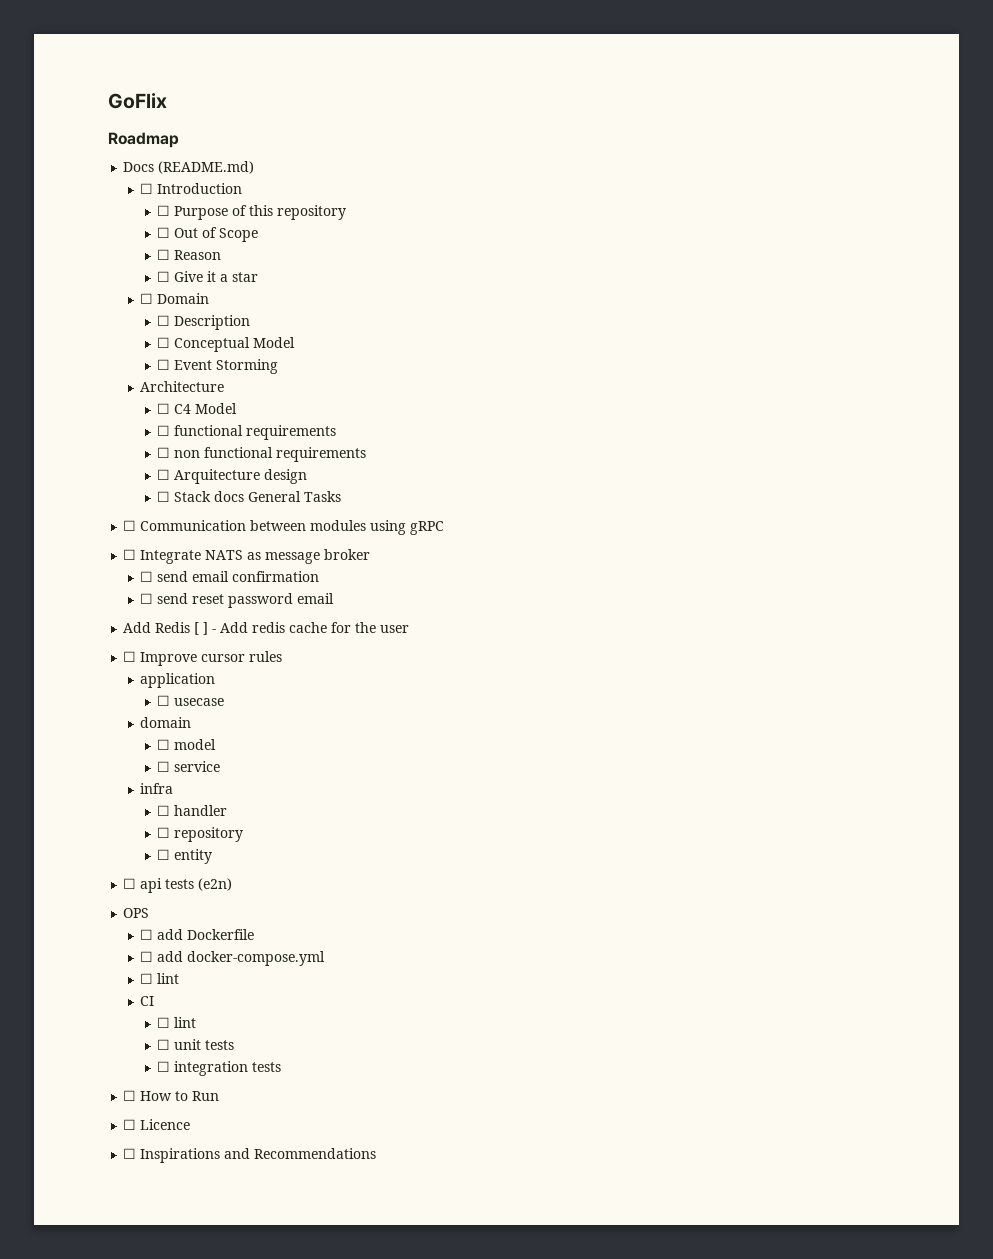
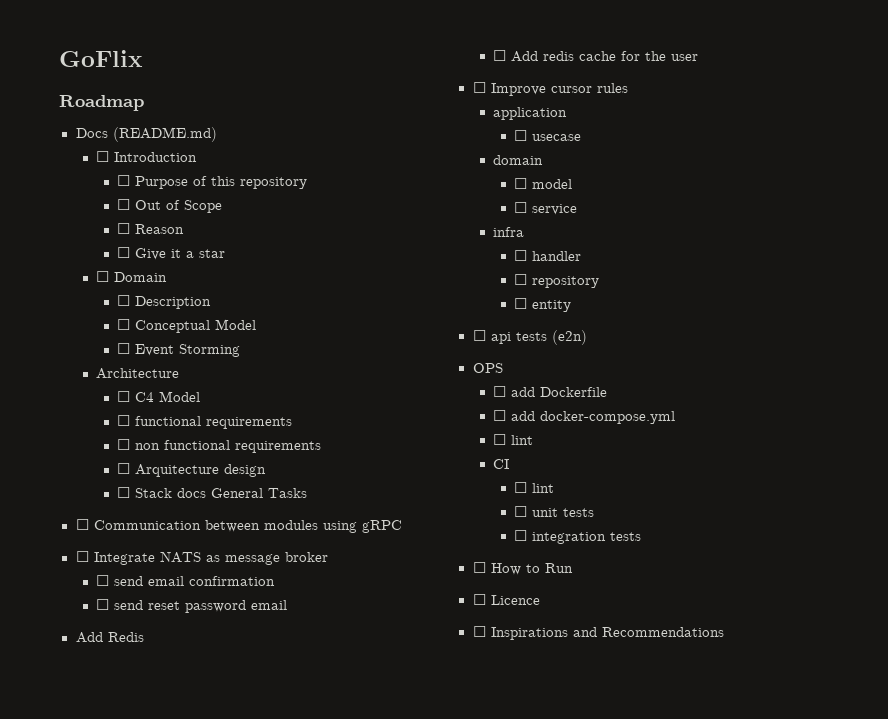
- Add Redis [ ] - Add redis cache for the user
+ Add Redis
+ ☐ Add redis cache for the user

